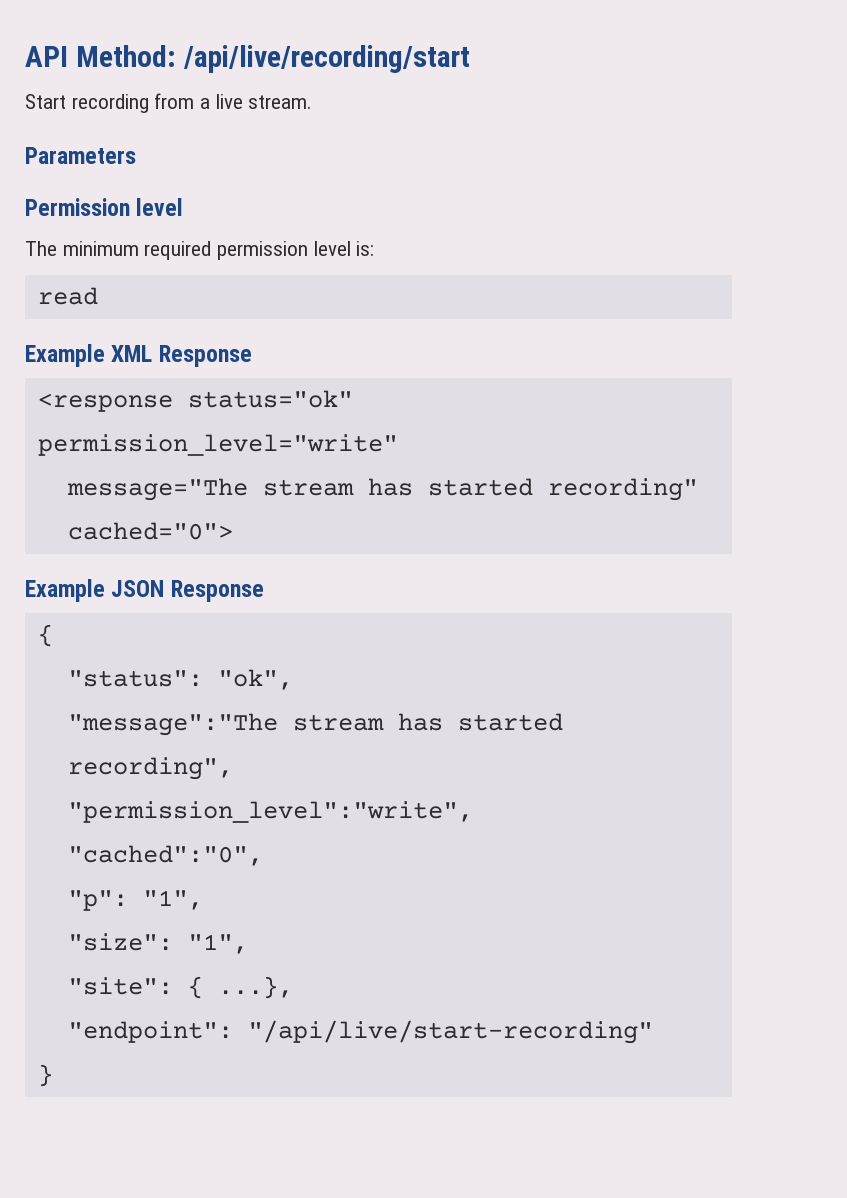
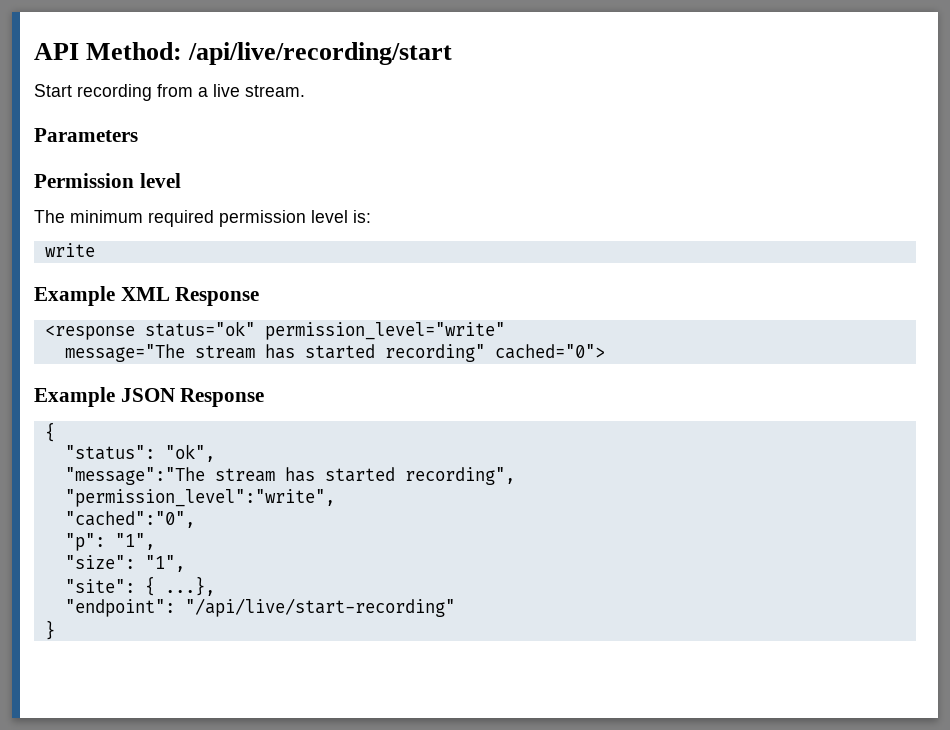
- read
+ write

